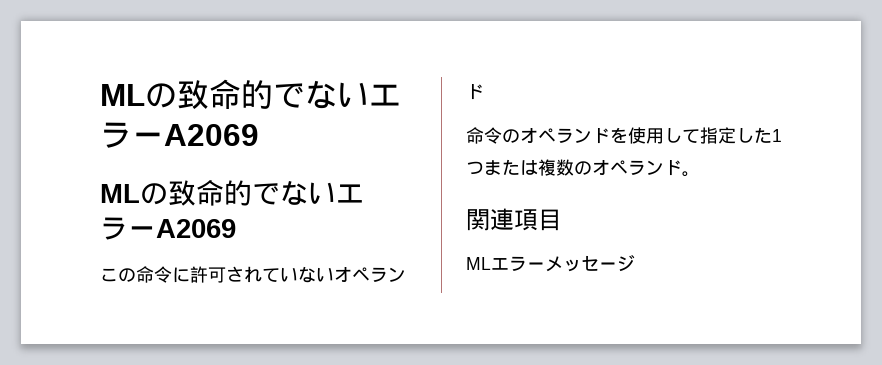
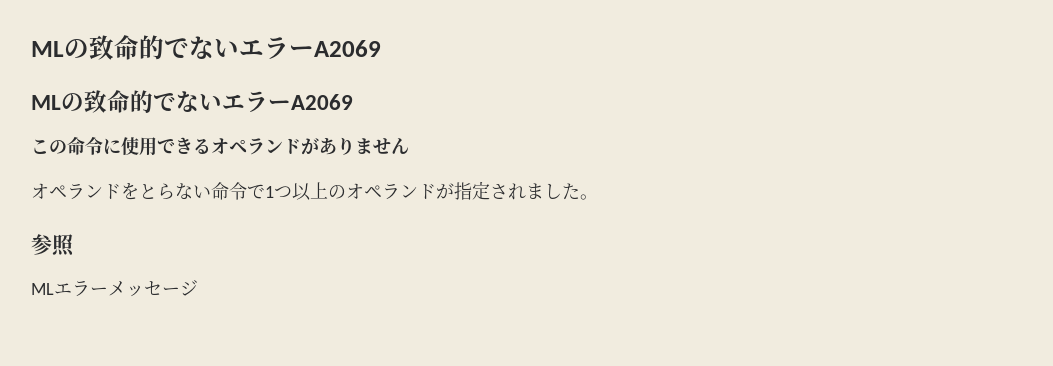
- この命令に許可されていないオペランド
- 命令のオペランドを使用して指定した1つまたは複数のオペランド。
+ この命令に使用できるオペランドがありません
+ オペランドをとらない命令で1つ以上のオペランドが指定されました。
- 関連項目
+ 参照

